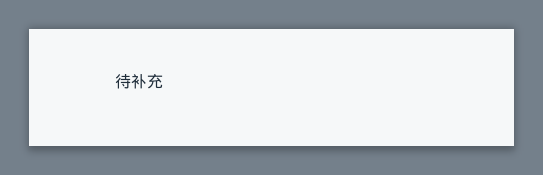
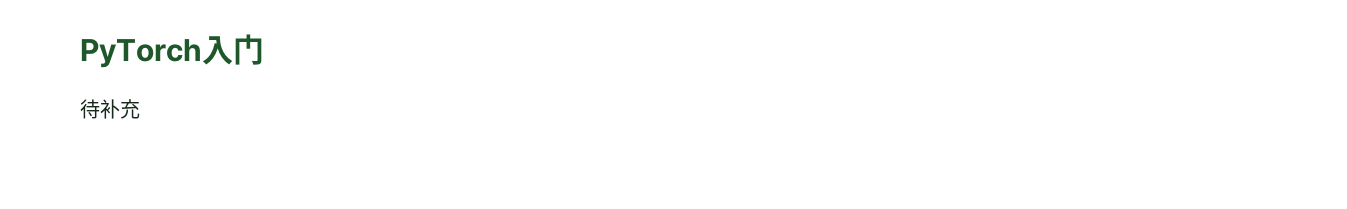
+ PyTorch入门

